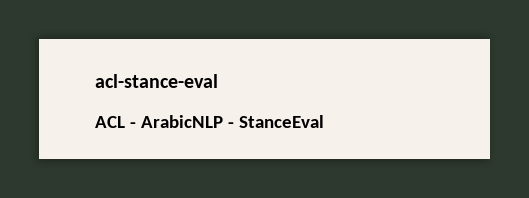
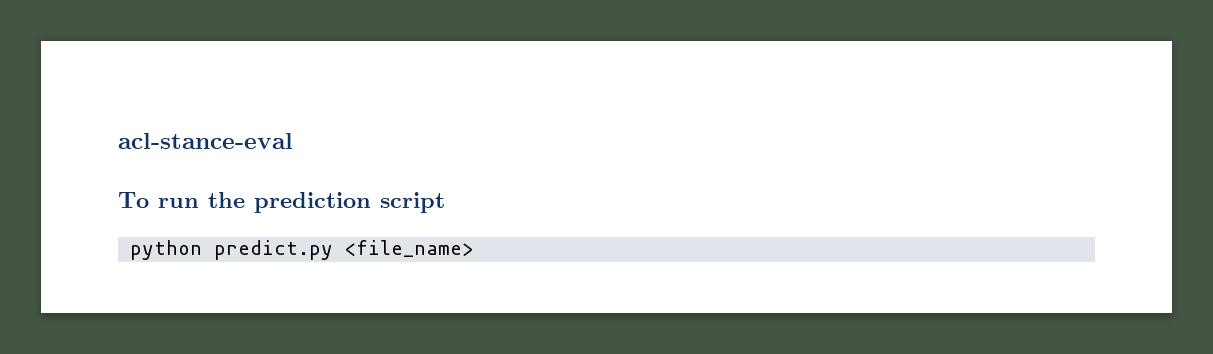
- ACL - ArabicNLP - StanceEval
+ To run the prediction script
+ python predict.py <file_name>

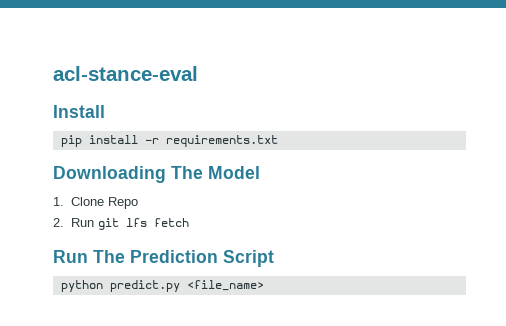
- To run the prediction script
+ Install
+ pip install -r requirements.txt
+ Downloading The Model
+ 1. Clone Repo
+ 2. Run git lfs fetch
+ Run The Prediction Script

